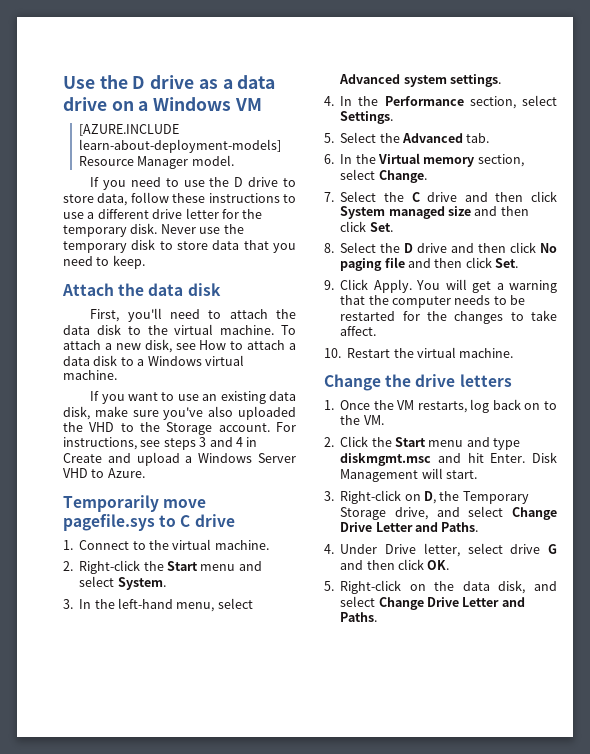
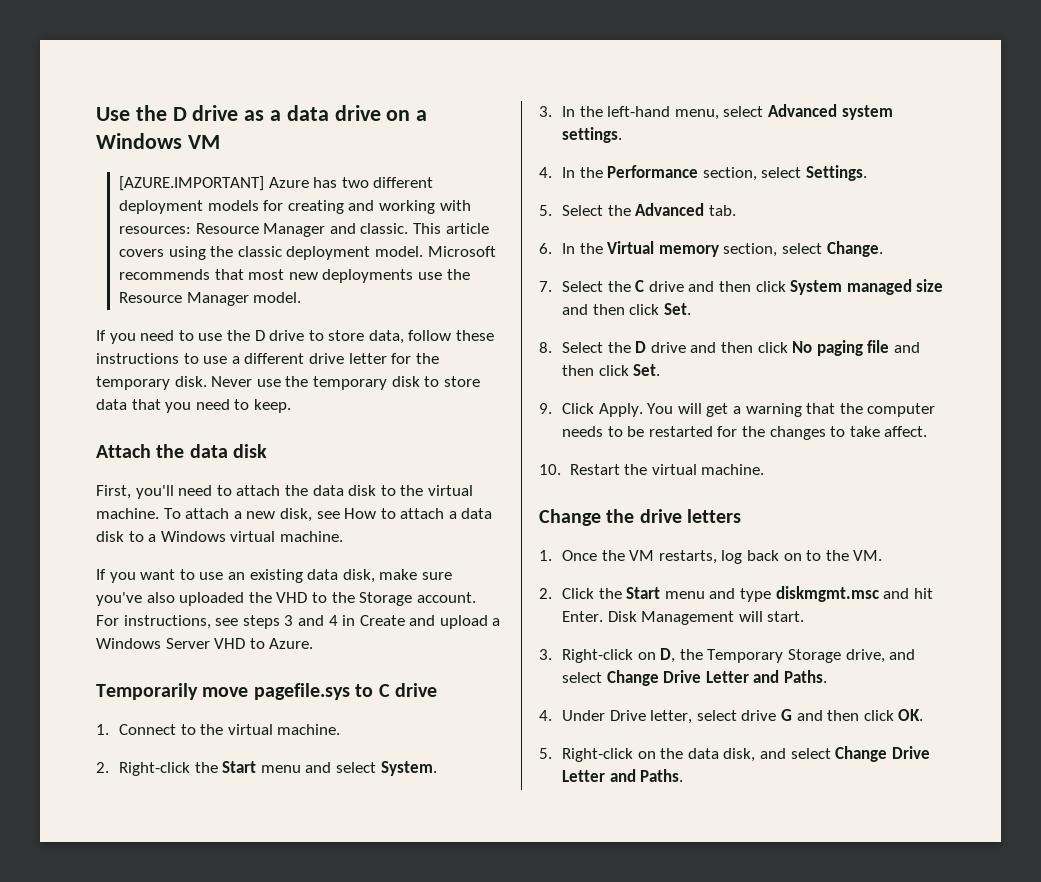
- [AZURE.INCLUDE learn-about-deployment-models] Resource Manager model.
+ [AZURE.IMPORTANT] Azure has two different deployment models for creating and working with resources: Resource Manager and classic. This article covers using the classic deployment model. Microsoft recommends that most new deployments use the Resource Manager model.

